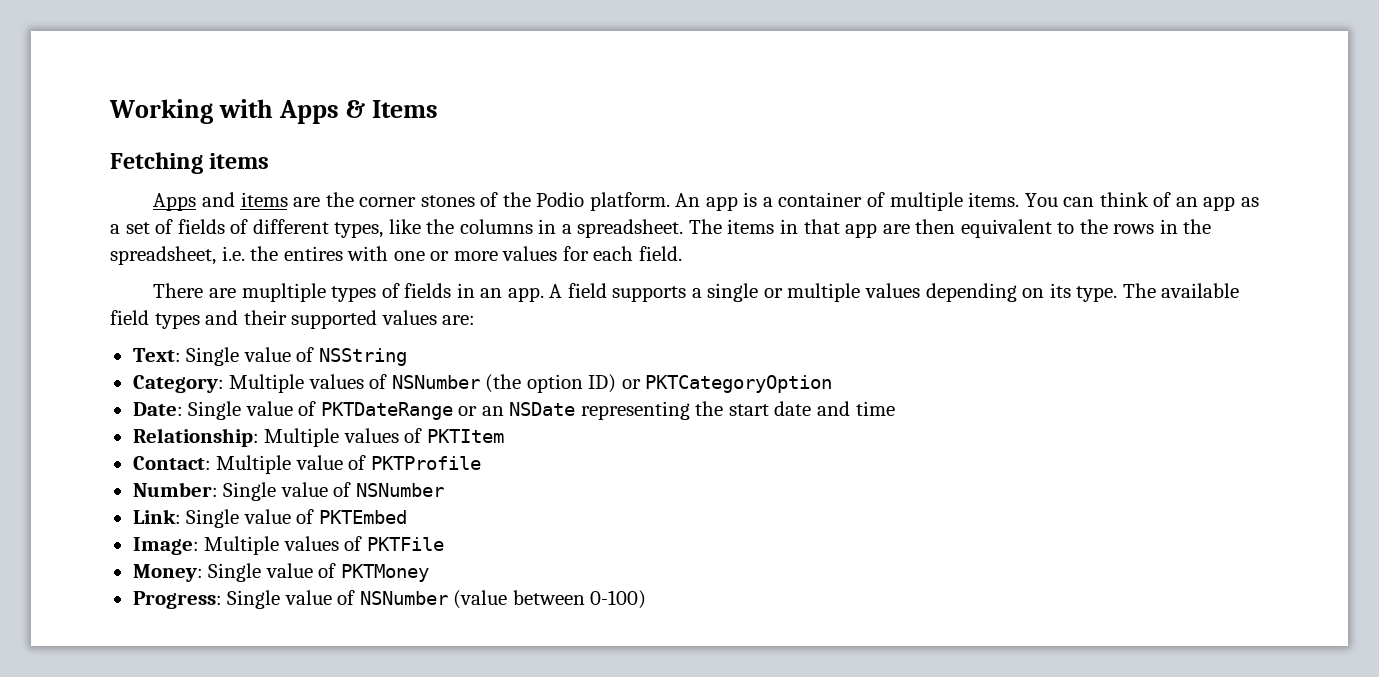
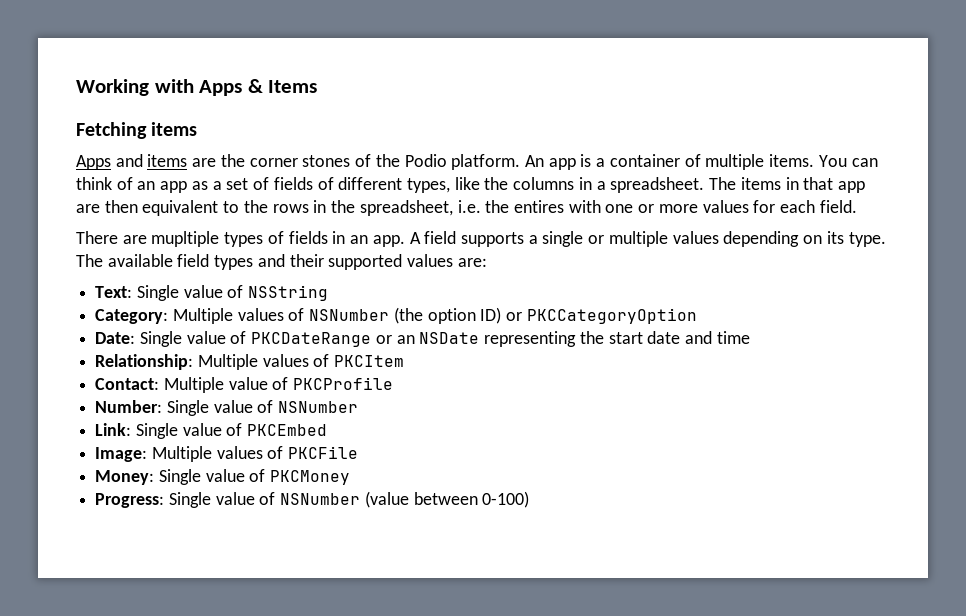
- Category: Multiple values of NSNumber (the option ID) or PKTCategoryOption
+ Category: Multiple values of NSNumber (the option ID) or PKCCategoryOption
- Date: Single value of PKTDateRange or an NSDate representing the start date and time
+ Date: Single value of PKCDateRange or an NSDate representing the start date and time
- Relationship: Multiple values of PKTItem
+ Relationship: Multiple values of PKCItem
- Contact: Multiple value of PKTProfile
+ Contact: Multiple value of PKCProfile
- Link: Single value of PKTEmbed
+ Link: Single value of PKCEmbed
- Image: Multiple values of PKTFile
+ Image: Multiple values of PKCFile
- Money: Single value of PKTMoney
+ Money: Single value of PKCMoney

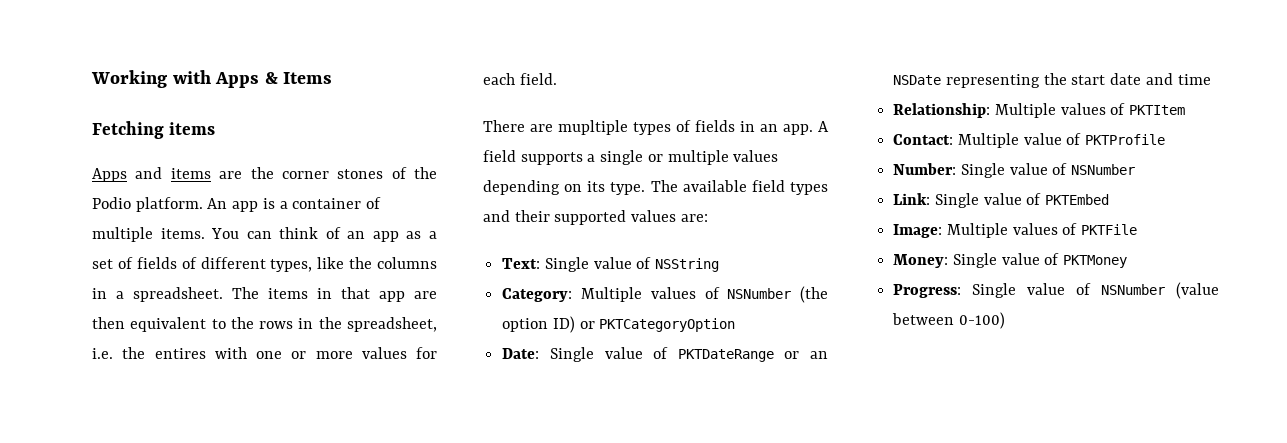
- Category: Multiple values of NSNumber (the option ID) or PKCCategoryOption
+ Category: Multiple values of NSNumber (the option ID) or PKTCategoryOption
- Date: Single value of PKCDateRange or an NSDate representing the start date and time
+ Date: Single value of PKTDateRange or an NSDate representing the start date and time
- Relationship: Multiple values of PKCItem
+ Relationship: Multiple values of PKTItem
- Contact: Multiple value of PKCProfile
+ Contact: Multiple value of PKTProfile
- Link: Single value of PKCEmbed
+ Link: Single value of PKTEmbed
- Image: Multiple values of PKCFile
+ Image: Multiple values of PKTFile
- Money: Single value of PKCMoney
+ Money: Single value of PKTMoney

